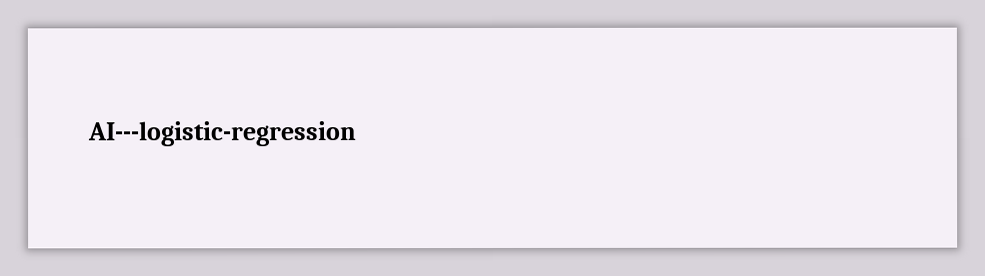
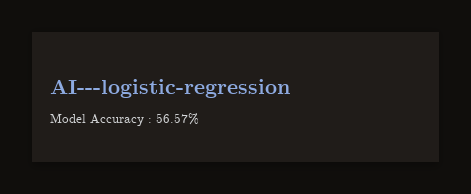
+ Model Accuracy : 56.57%

